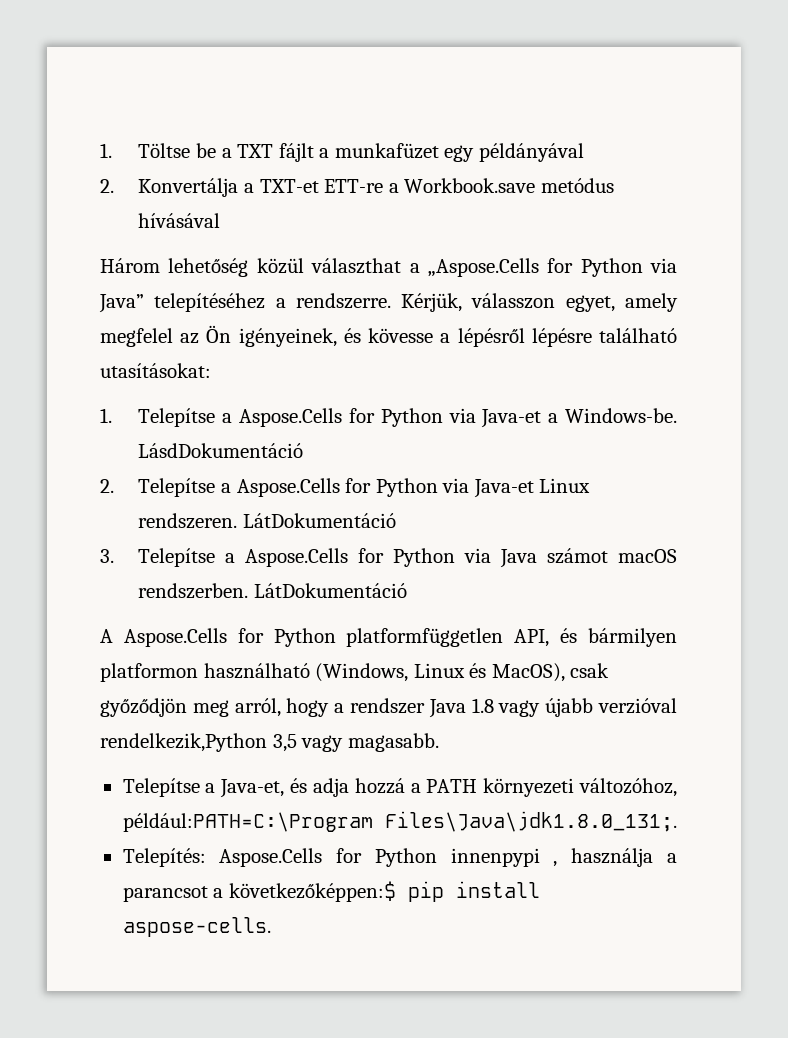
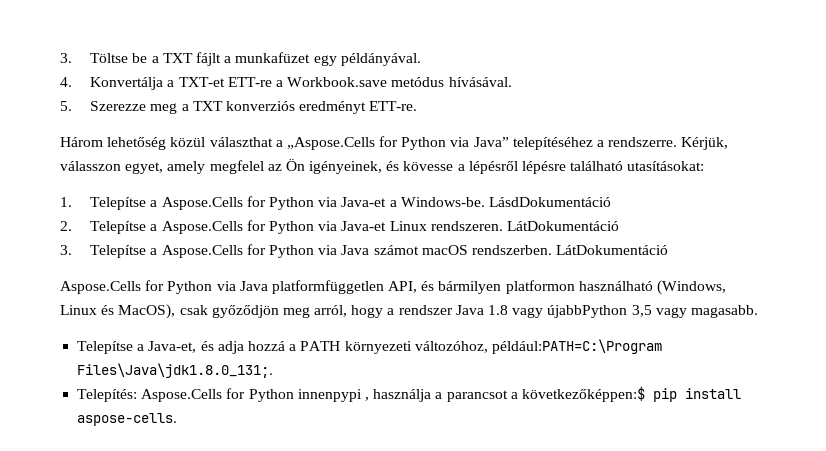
- 1. Töltse be a TXT fájlt a munkafüzet egy példányával
- 2. Konvertálja a TXT-et ETT-re a Workbook.save metódus hívásával
+ 3. Töltse be a TXT fájlt a munkafüzet egy példányával.
+ 4. Konvertálja a TXT-et ETT-re a Workbook.save metódus hívásával.
+ 5. Szerezze meg a TXT konverziós eredményt ETT-re.
- A Aspose.Cells for Python platformfüggetlen API, és bármilyen platformon használható (Windows, Linux és MacOS), csak győződjön meg arról, hogy a rendszer Java 1.8 vagy újabb verzióval rendelkezik,Python 3,5 vagy magasabb.
+ Aspose.Cells for Python via Java platformfüggetlen API, és bármilyen platformon használható (Windows, Linux és MacOS), csak győződjön meg arról, hogy a rendszer Java 1.8 vagy újabbPython 3,5 vagy magasabb.

